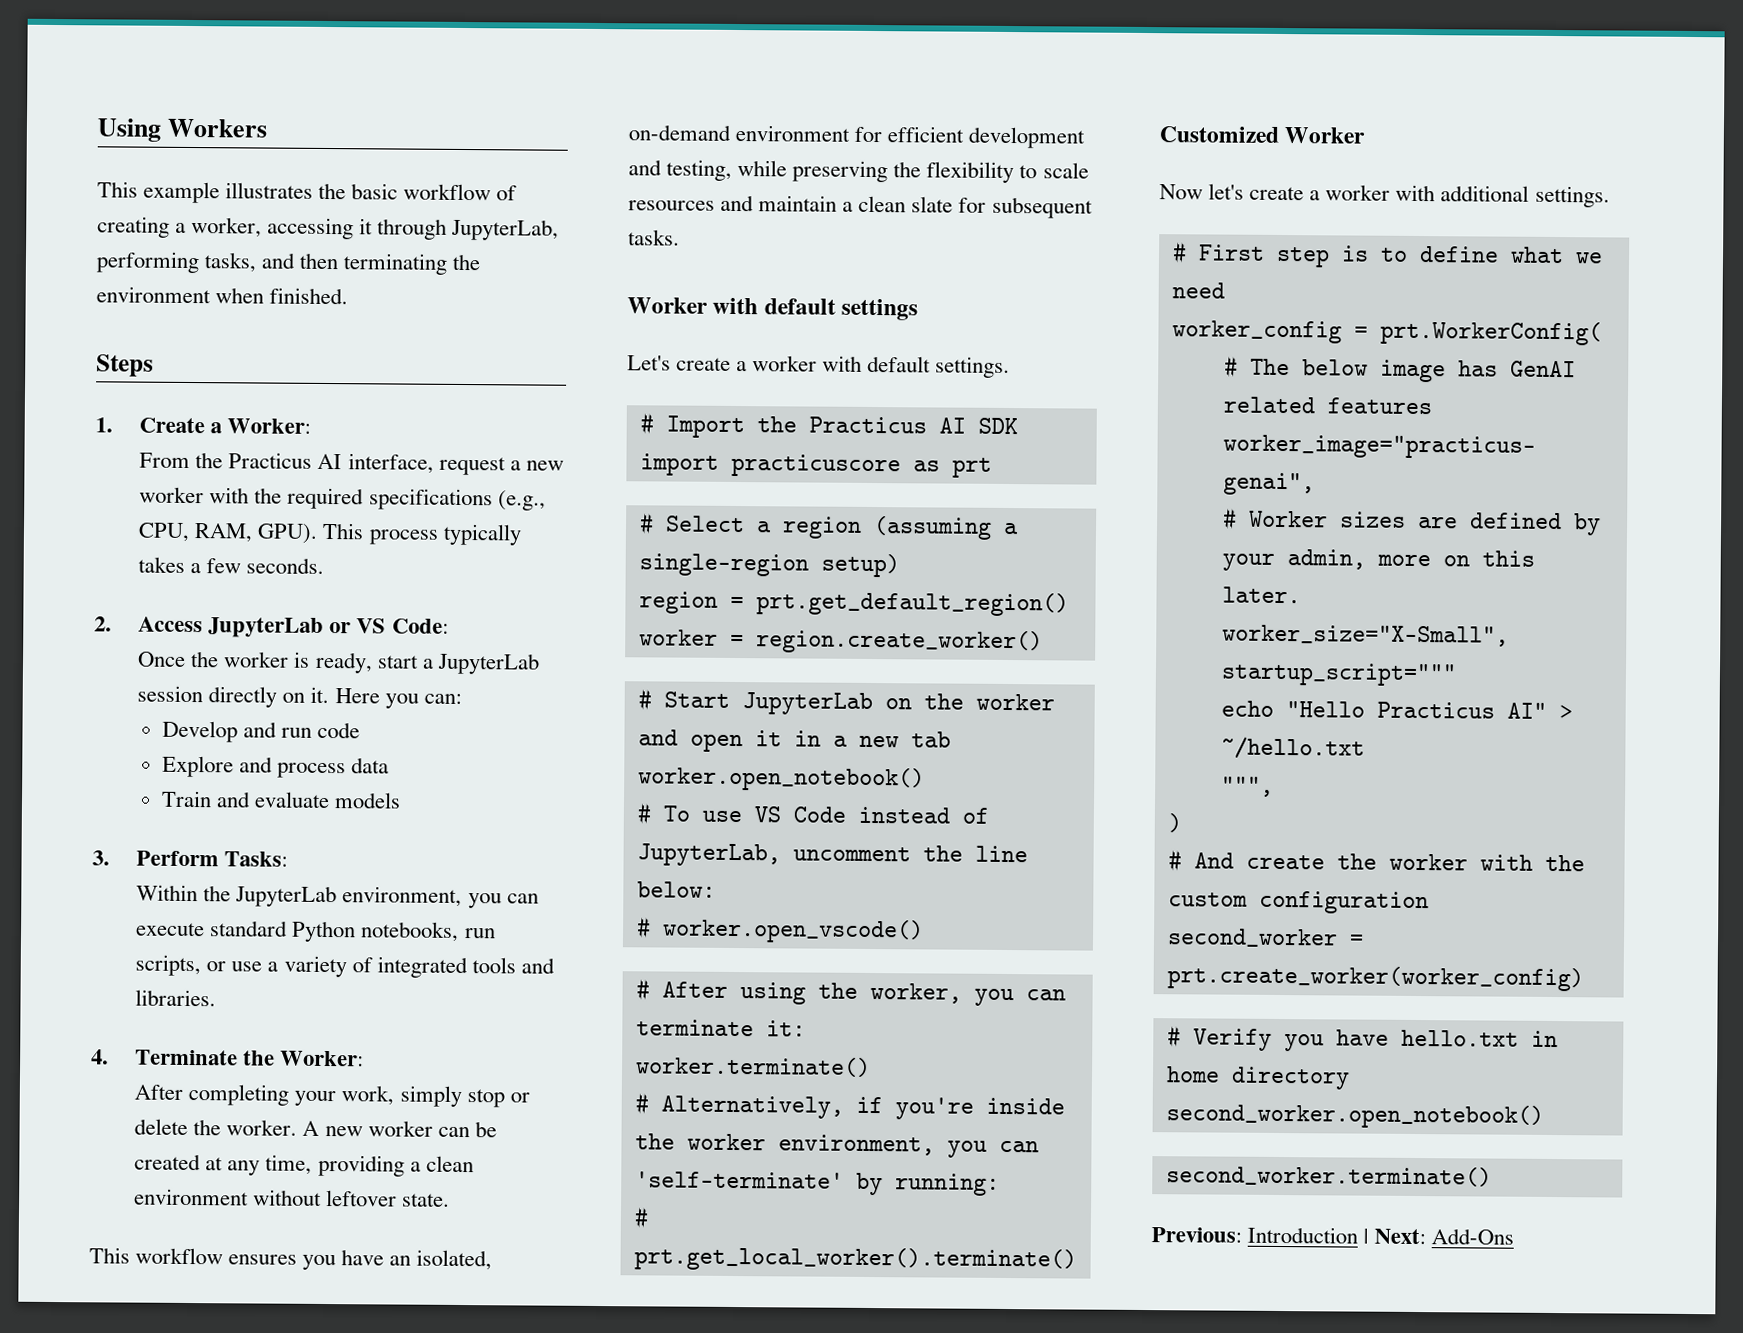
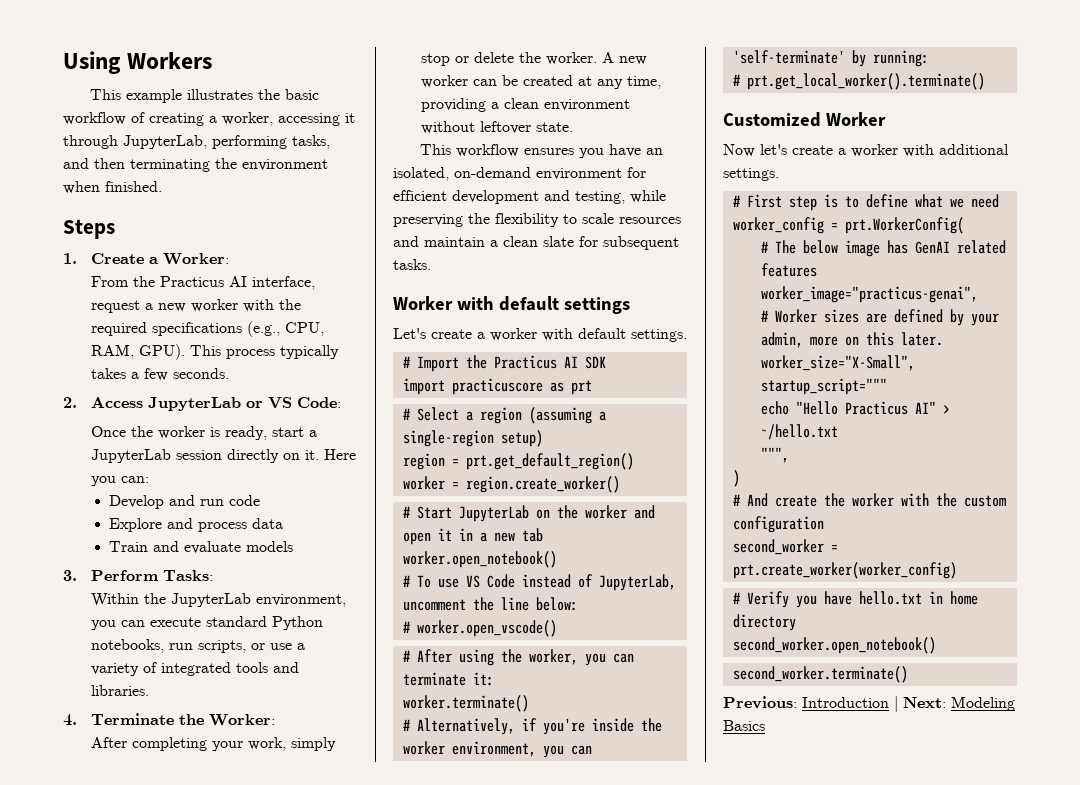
- Previous: Introduction | Next: Add-Ons
+ Previous: Introduction | Next: Modeling Basics

